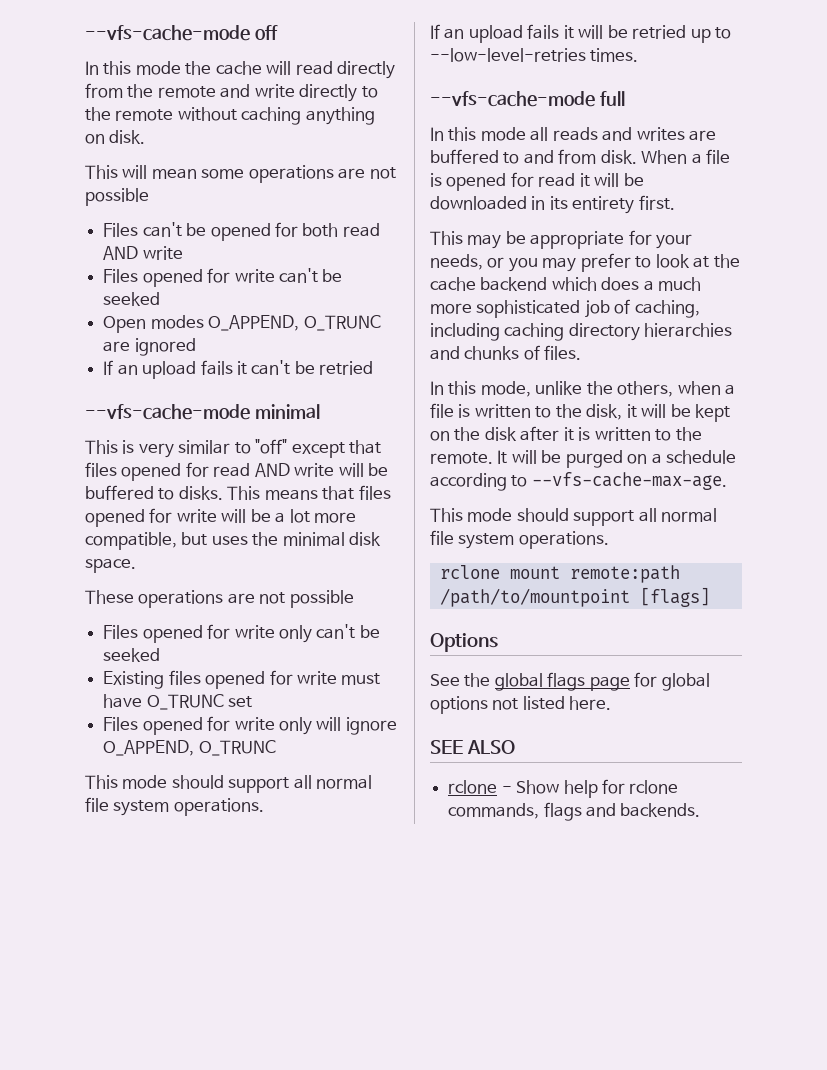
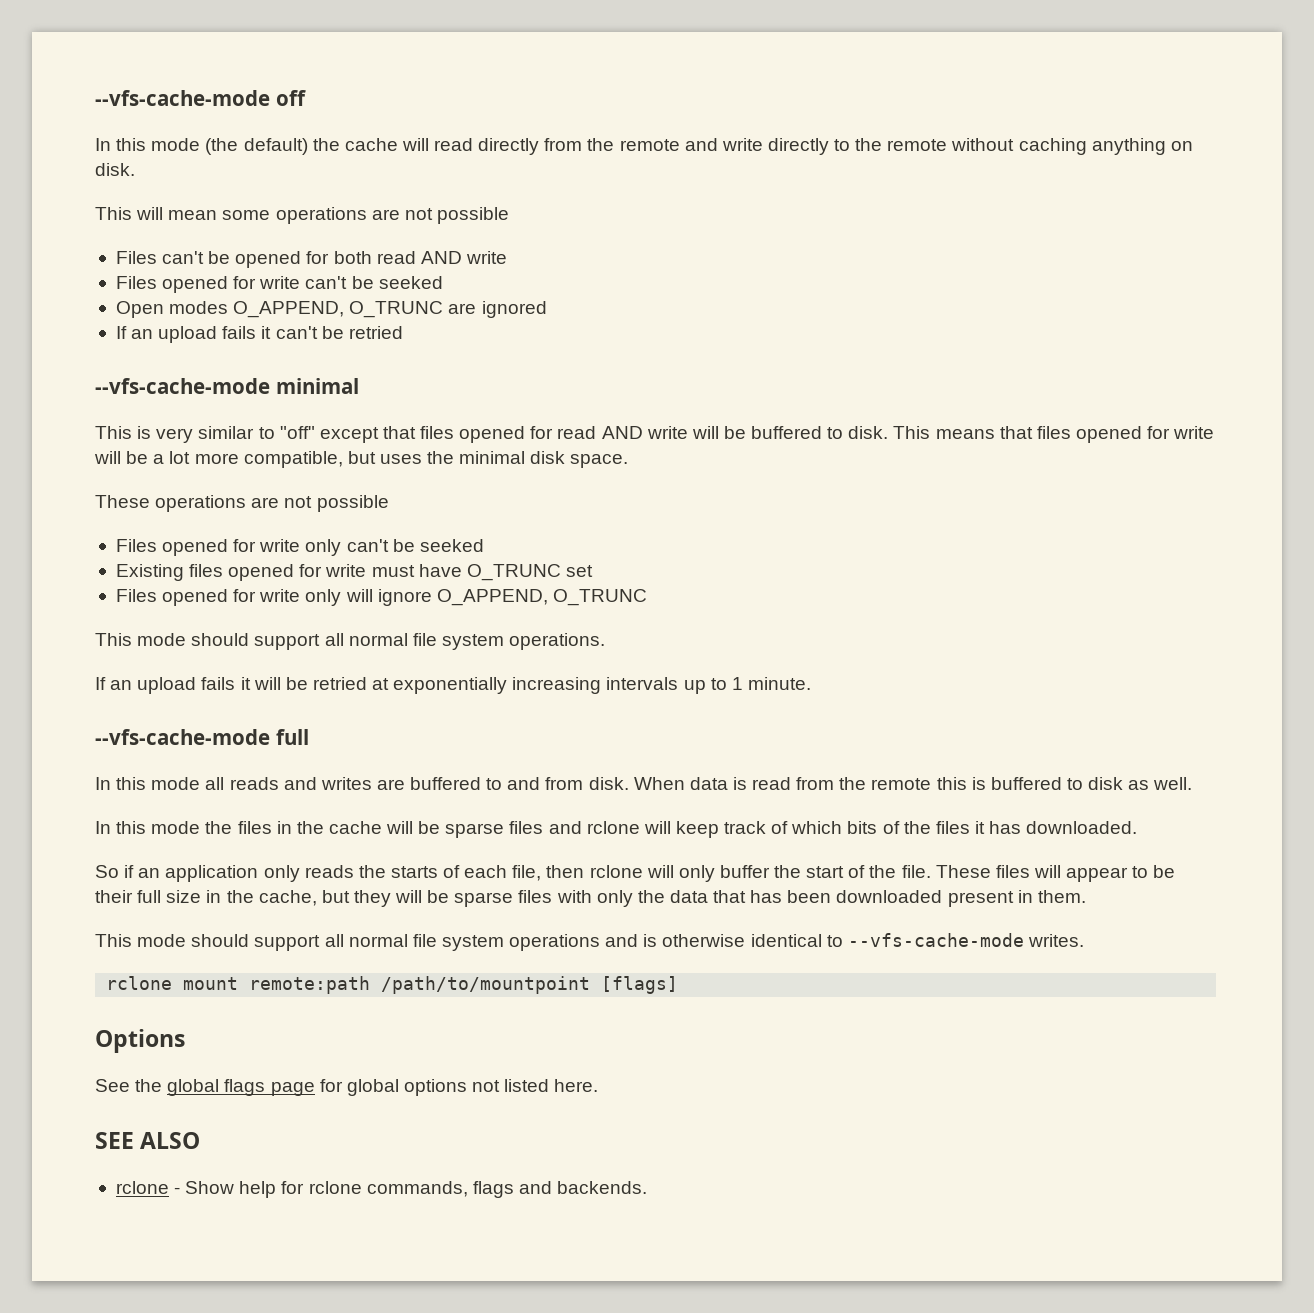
- In this mode the cache will read directly from the remote and write directly to the remote without caching anything on disk.
+ In this mode (the default) the cache will read directly from the remote and write directly to the remote without caching anything on disk.
- This is very similar to "off" except that files opened for read AND write will be buffered to disks.
+ This is very similar to "off" except that files opened for read AND write will be buffered to disk.
- If an upload fails it will be retried up to --low-level-retries times.
+ If an upload fails it will be retried at exponentially increasing intervals up to 1 minute.
- When a file is opened for read it will be downloaded in its entirety first.
- This may be appropriate for your needs, or you may prefer to look at the cache backend which does a much more sophisticated job of caching, including caching directory hierarchies and chunks of files.
- In this mode, unlike the others, when a file is written to the disk, it will be kept on the disk after it is written to the remote. It will be purged on a schedule according to --vfs-cache-max-age.
- This mode should support all normal file system operations.
+ When data is read from the remote this is buffered to disk as well.
+ In this mode the files in the cache will be sparse files and rclone will keep track of which bits of the files it has downloaded.
+ So if an application only reads the starts of each file, then rclone will only buffer the start of the file. These files will appear to be their full size in the cache, but they will be sparse files with only the data that has been downloaded present in them.
+ This mode should support all normal file system operations and is otherwise identical to --vfs-cache-mode writes.

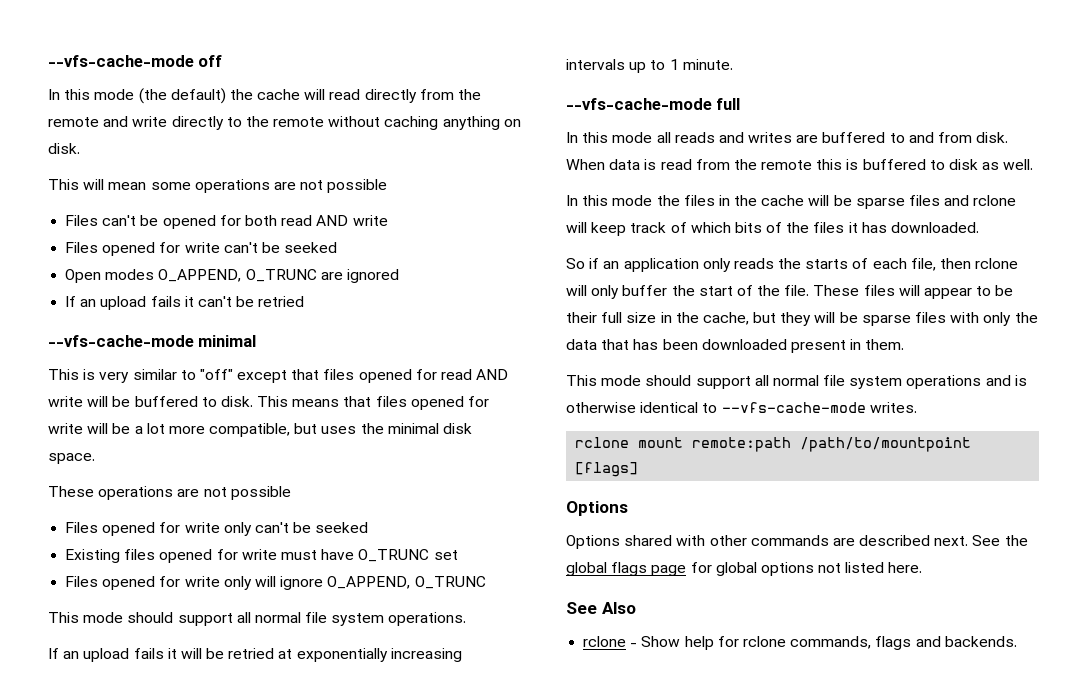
+ Options shared with other commands are described next.
- SEE ALSO
+ See Also

